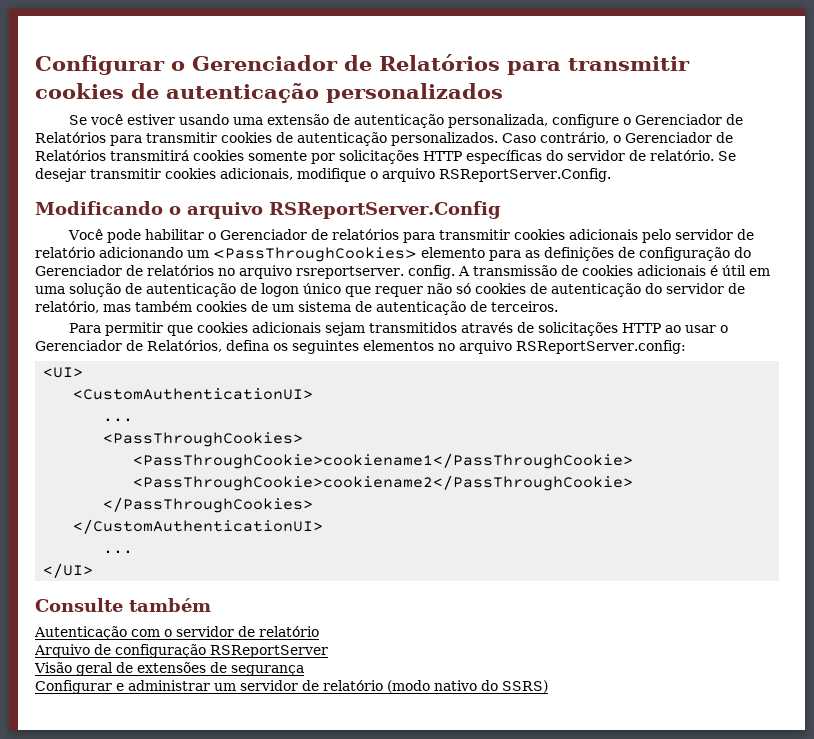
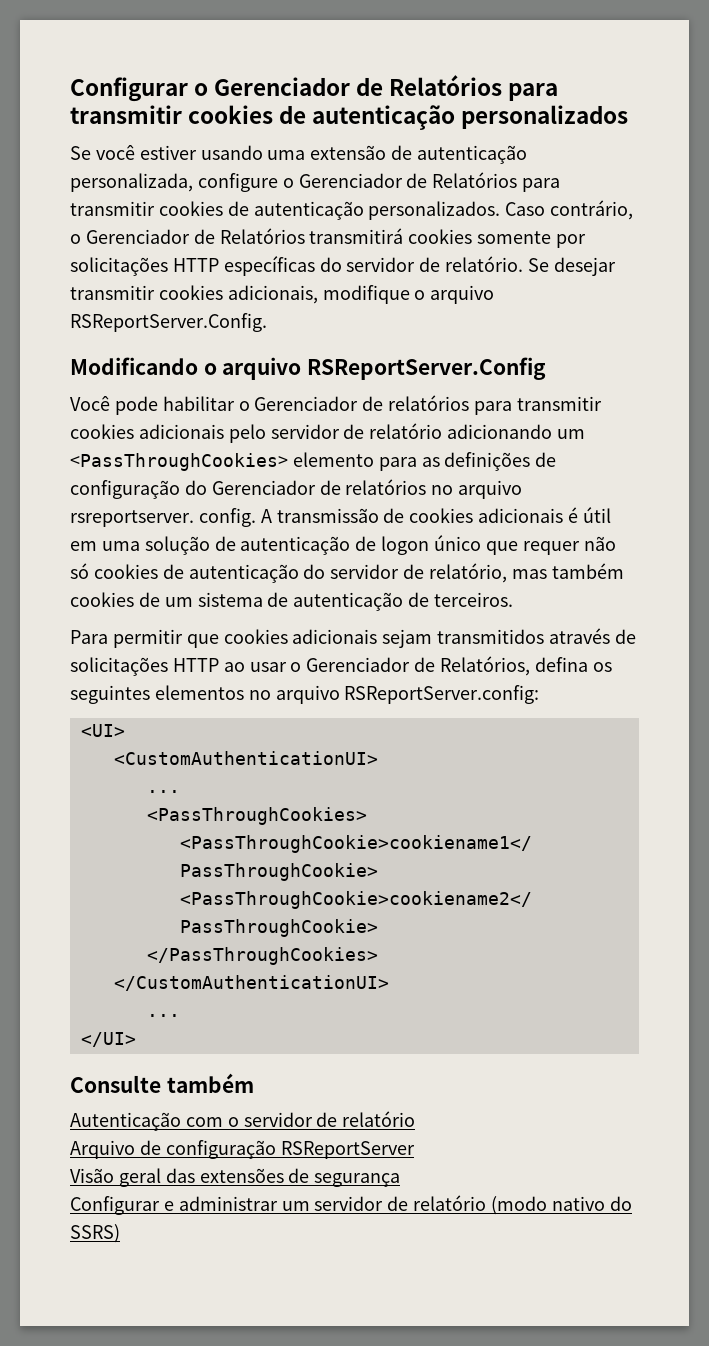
- Visão geral de extensões de segurança
+ Visão geral das extensões de segurança

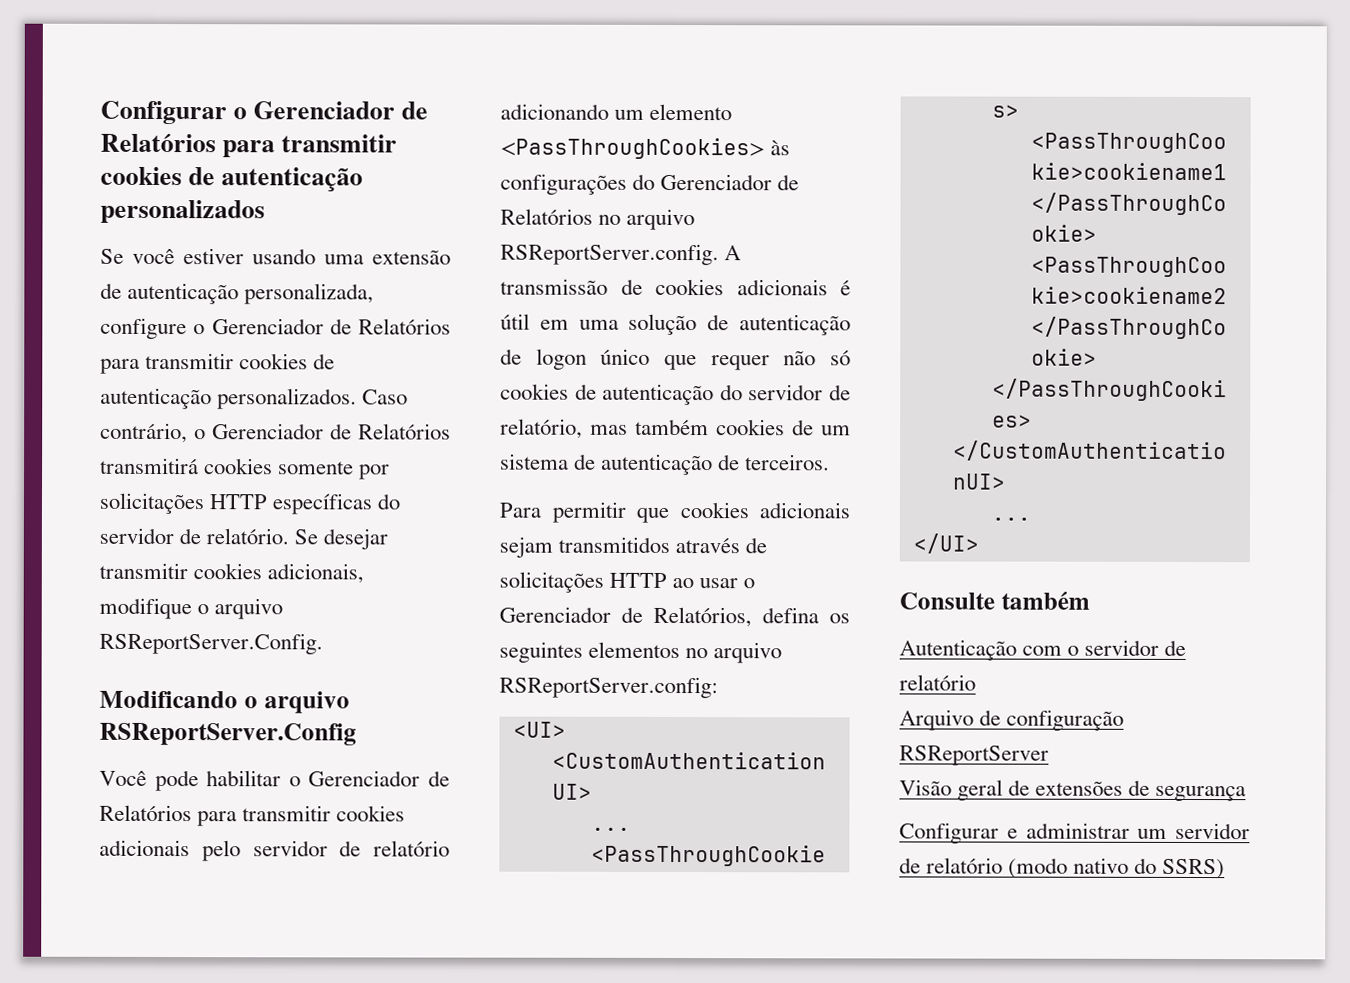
- Você pode habilitar o Gerenciador de relatórios para transmitir cookies adicionais pelo servidor de relatório adicionando um <PassThroughCookies> elemento para as definições de configuração do Gerenciador de relatórios no arquivo rsreportserver. config. A transmissão de cookies adicionais é útil em uma solução de autenticação de logon único que requer não só cookies de autenticação do servidor de relatório, mas também cookies de um sistema de autenticação de terceiros.
+ Você pode habilitar o Gerenciador de Relatórios para transmitir cookies adicionais pelo servidor de relatório adicionando um elemento <PassThroughCookies> às configurações do Gerenciador de Relatórios no arquivo RSReportServer.config. A transmissão de cookies adicionais é útil em uma solução de autenticação de logon único que requer não só cookies de autenticação do servidor de relatório, mas também cookies de um sistema de autenticação de terceiros.
- Visão geral das extensões de segurança
+ Visão geral de extensões de segurança

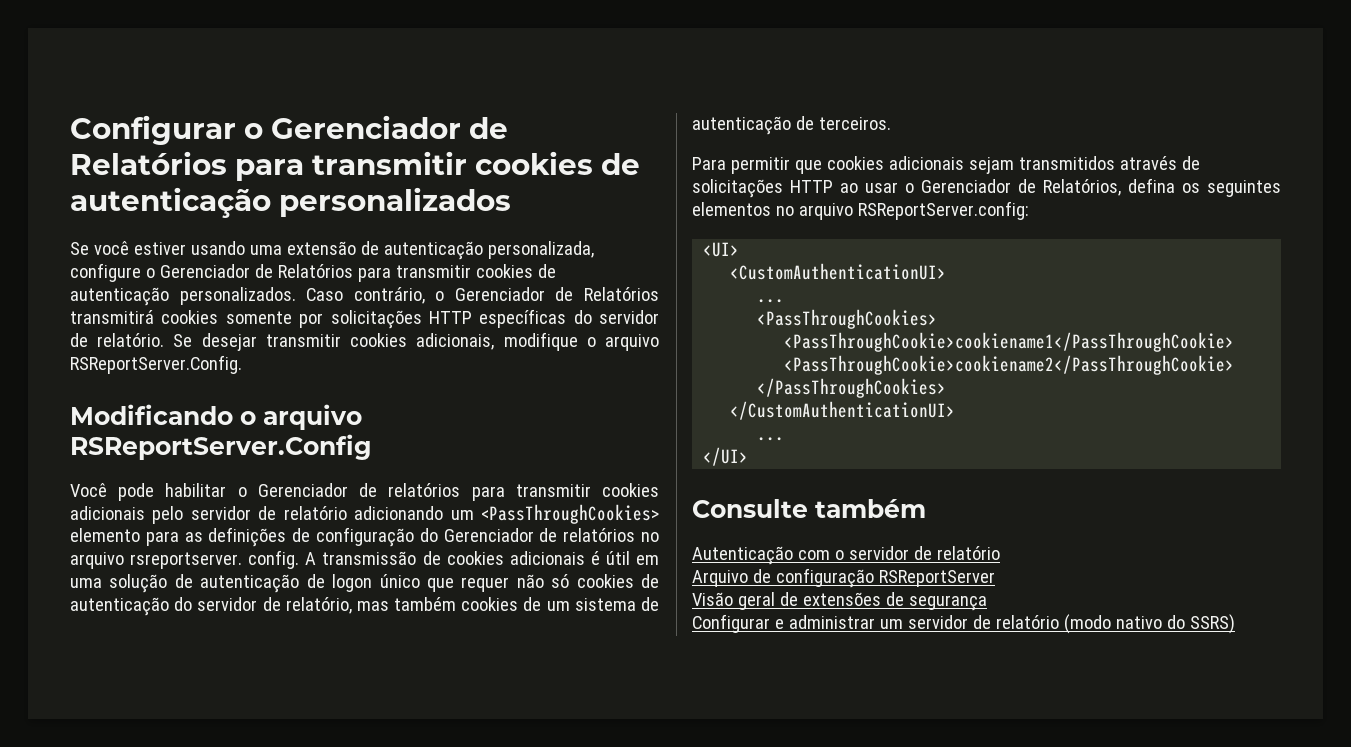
- Você pode habilitar o Gerenciador de Relatórios para transmitir cookies adicionais pelo servidor de relatório adicionando um elemento <PassThroughCookies> às configurações do Gerenciador de Relatórios no arquivo RSReportServer.config. A transmissão de cookies adicionais é útil em uma solução de autenticação de logon único que requer não só cookies de autenticação do servidor de relatório, mas também cookies de um sistema de autenticação de terceiros.
+ Você pode habilitar o Gerenciador de relatórios para transmitir cookies adicionais pelo servidor de relatório adicionando um <PassThroughCookies> elemento para as definições de configuração do Gerenciador de relatórios no arquivo rsreportserver. config. A transmissão de cookies adicionais é útil em uma solução de autenticação de logon único que requer não só cookies de autenticação do servidor de relatório, mas também cookies de um sistema de autenticação de terceiros.

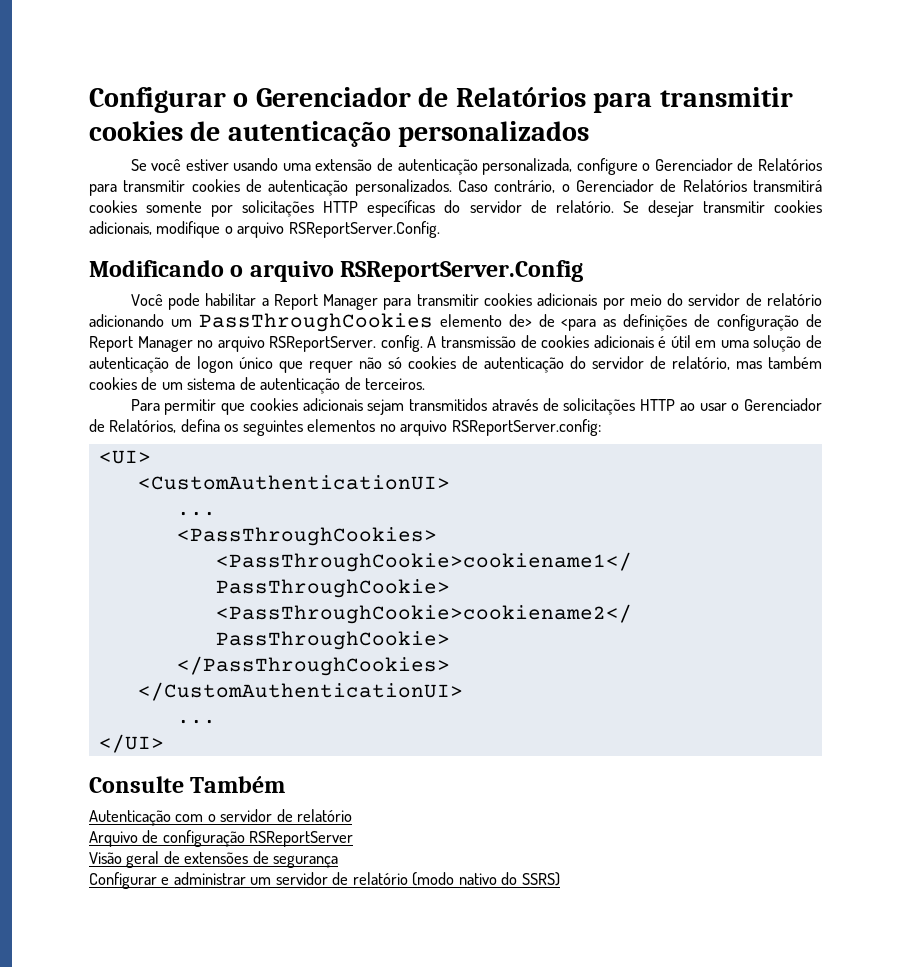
- Você pode habilitar o Gerenciador de relatórios para transmitir cookies adicionais pelo servidor de relatório adicionando um <PassThroughCookies> elemento para as definições de configuração do Gerenciador de relatórios no arquivo rsreportserver. config.
+ Você pode habilitar a Report Manager para transmitir cookies adicionais por meio do servidor de relatório adicionando um PassThroughCookies elemento de> de <para as definições de configuração de Report Manager no arquivo RSReportServer. config.
- Consulte também
+ Consulte Também

